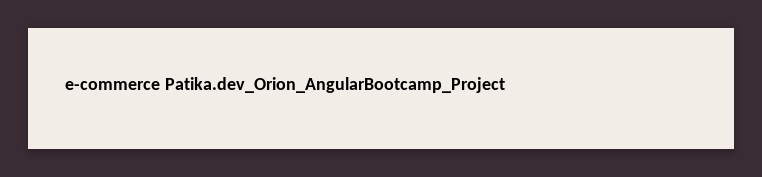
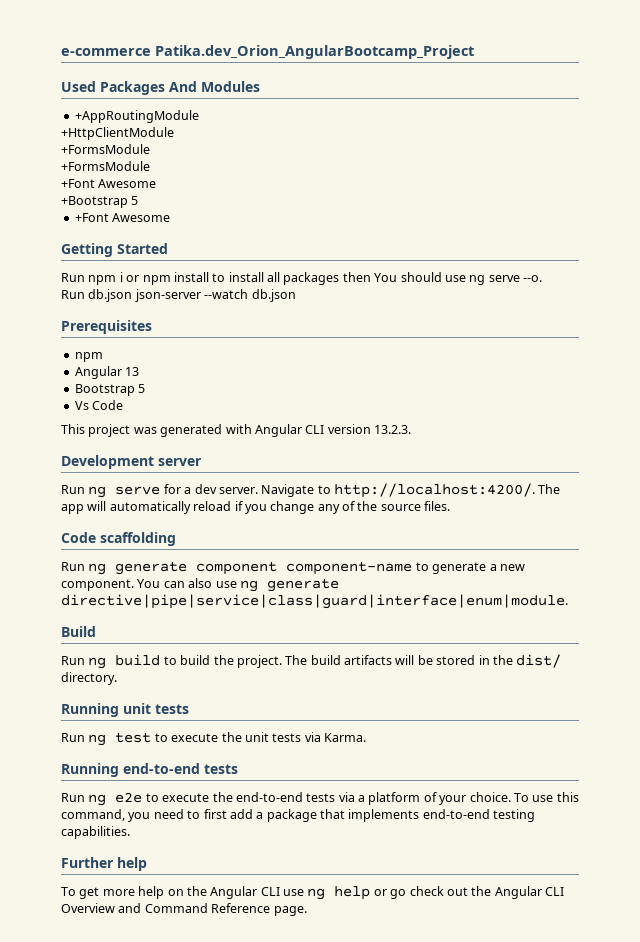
+ Used Packages And Modules
+ +AppRoutingModule
+ +HttpClientModule
+ +FormsModule
+ +FormsModule
+ +Font Awesome
+ +Bootstrap 5
+ +Font Awesome
+ Getting Started
+ Run npm i or npm install to install all packages then You should use ng serve --o.
+ Run db.json json-server --watch db.json
+ Prerequisites
+ npm
+ Angular 13
+ Bootstrap 5
+ Vs Code
+ This project was generated with Angular CLI version 13.2.3.
+ Development server
+ Run ng serve for a dev server. Navigate to http://localhost:4200/. The app will automatically reload if you change any of the source files.
+ Code scaffolding
+ Run ng generate component component-name to generate a new component. You can also use ng generate directive|pipe|service|class|guard|interface|enum|module.
+ Build
+ Run ng build to build the project. The build artifacts will be stored in the dist/ directory.
+ Running unit tests
+ Run ng test to execute the unit tests via Karma.
+ Running end-to-end tests
+ Run ng e2e to execute the end-to-end tests via a platform of your choice. To use this command, you need to first add a package that implements end-to-end testing capabilities.
+ Further help
+ To get more help on the Angular CLI use ng help or go check out the Angular CLI Overview and Command Reference page.

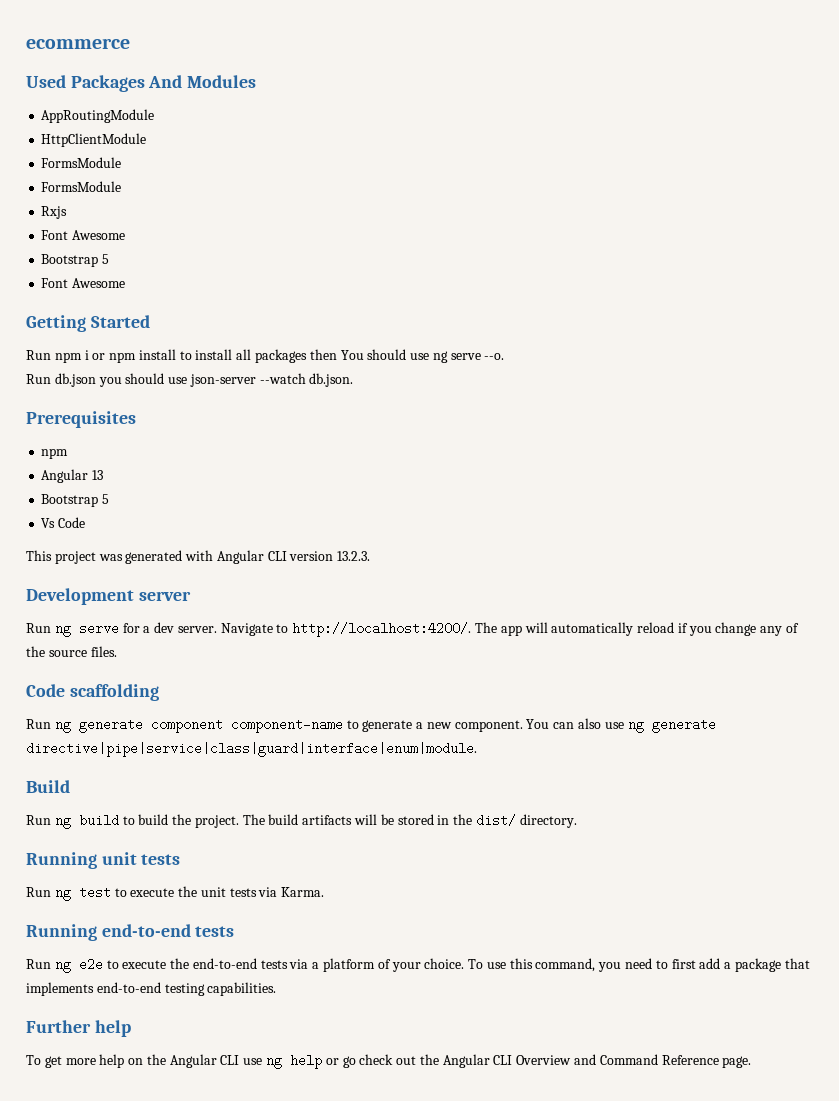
- e-commerce Patika.dev_Orion_AngularBootcamp_Project
+ ecommerce
- +AppRoutingModule
- +HttpClientModule
- +FormsModule
- +FormsModule
- +Font Awesome
- +Bootstrap 5
- +Font Awesome
+ AppRoutingModule
+ HttpClientModule
+ FormsModule
+ FormsModule
+ Rxjs
+ Font Awesome
+ Bootstrap 5
+ Font Awesome
- Run db.json json-server --watch db.json
+ Run db.json you should use json-server --watch db.json.

